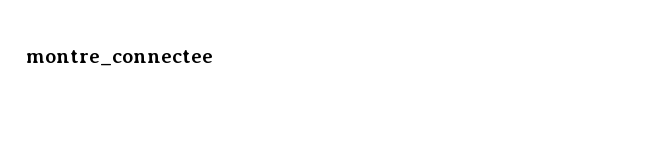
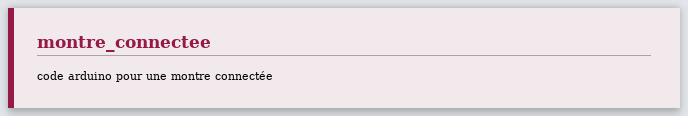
+ code arduino pour une montre connectée

